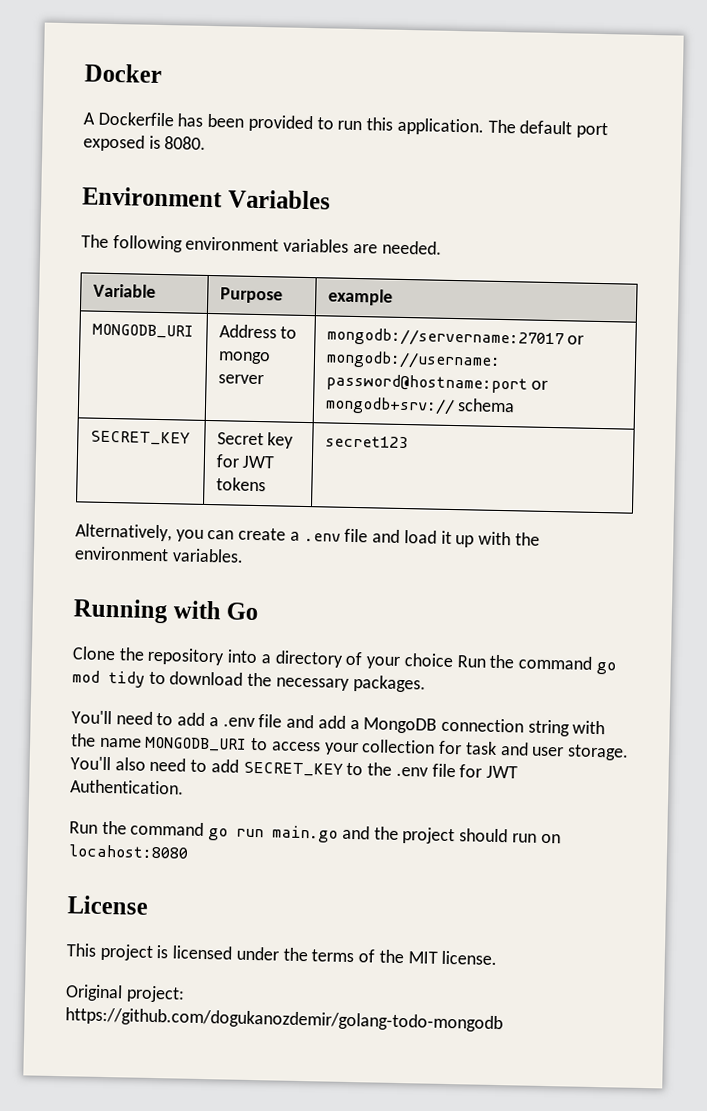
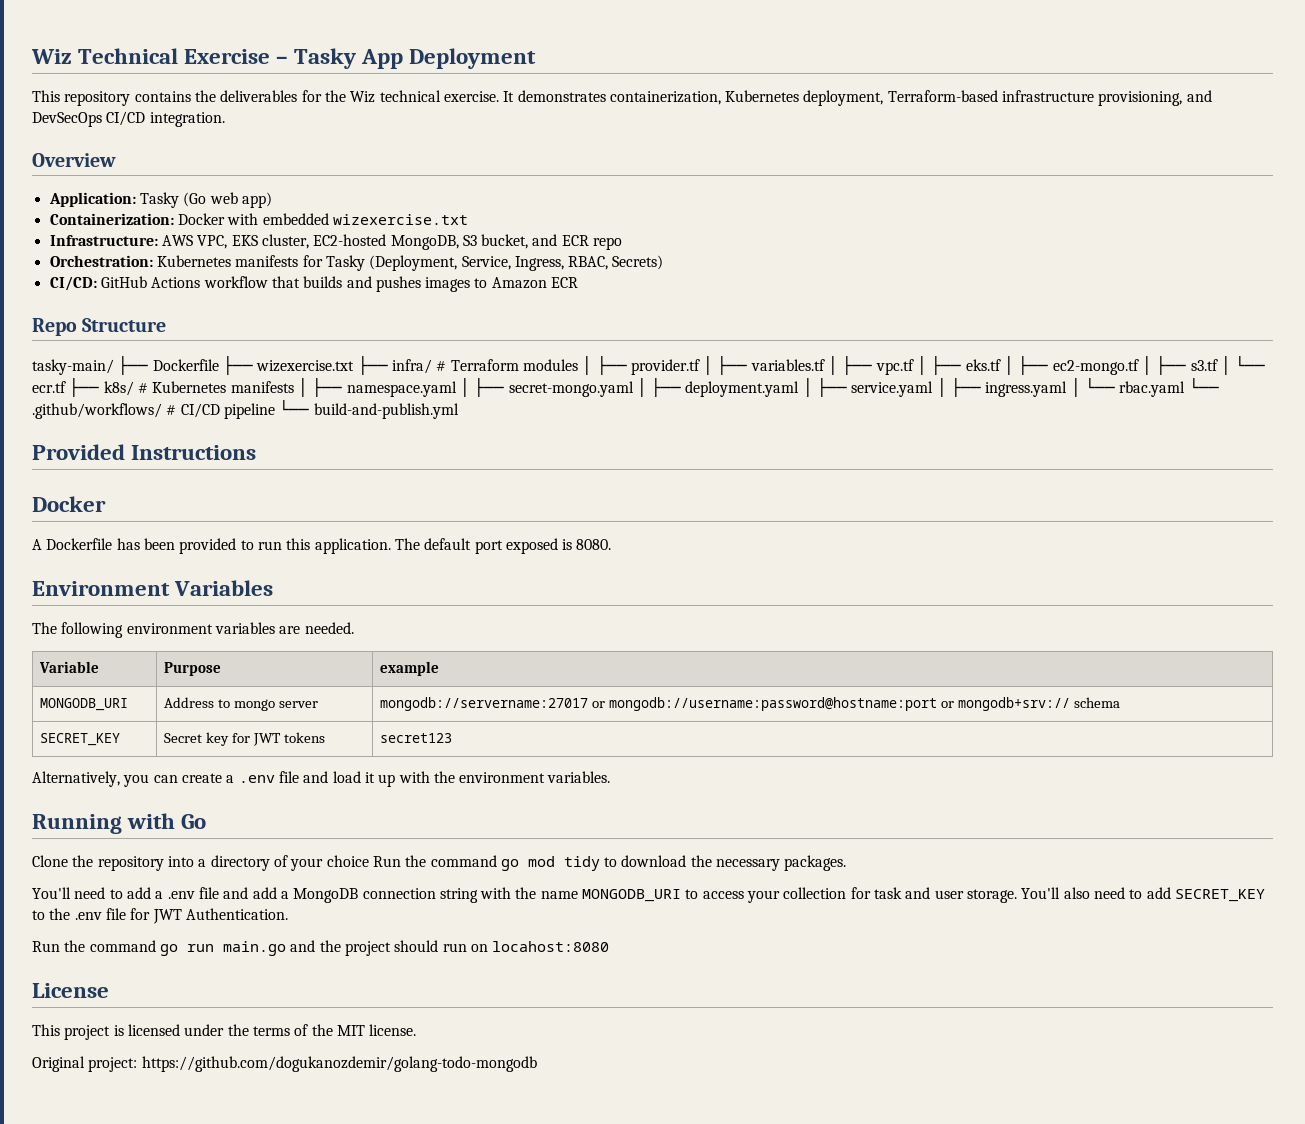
+ Wiz Technical Exercise – Tasky App Deployment
+ This repository contains the deliverables for the Wiz technical exercise. It demonstrates containerization, Kubernetes deployment, Terraform-based infrastructure provisioning, and DevSecOps CI/CD integration.
+ Overview
+ Application: Tasky (Go web app)
+ Containerization: Docker with embedded wizexercise.txt
+ Infrastructure: AWS VPC, EKS cluster, EC2-hosted MongoDB, S3 bucket, and ECR repo
+ Orchestration: Kubernetes manifests for Tasky (Deployment, Service, Ingress, RBAC, Secrets)
+ CI/CD: GitHub Actions workflow that builds and pushes images to Amazon ECR
+ Repo Structure
+ tasky-main/ ├── Dockerfile ├── wizexercise.txt ├── infra/ # Terraform modules │ ├── provider.tf │ ├── variables.tf │ ├── vpc.tf │ ├── eks.tf │ ├── ec2-mongo.tf │ ├── s3.tf │ └── ecr.tf ├── k8s/ # Kubernetes manifests │ ├── namespace.yaml │ ├── secret-mongo.yaml │ ├── deployment.yaml │ ├── service.yaml │ ├── ingress.yaml │ └── rbac.yaml └── .github/workflows/ # CI/CD pipeline └── build-and-publish.yml
+ Provided Instructions

